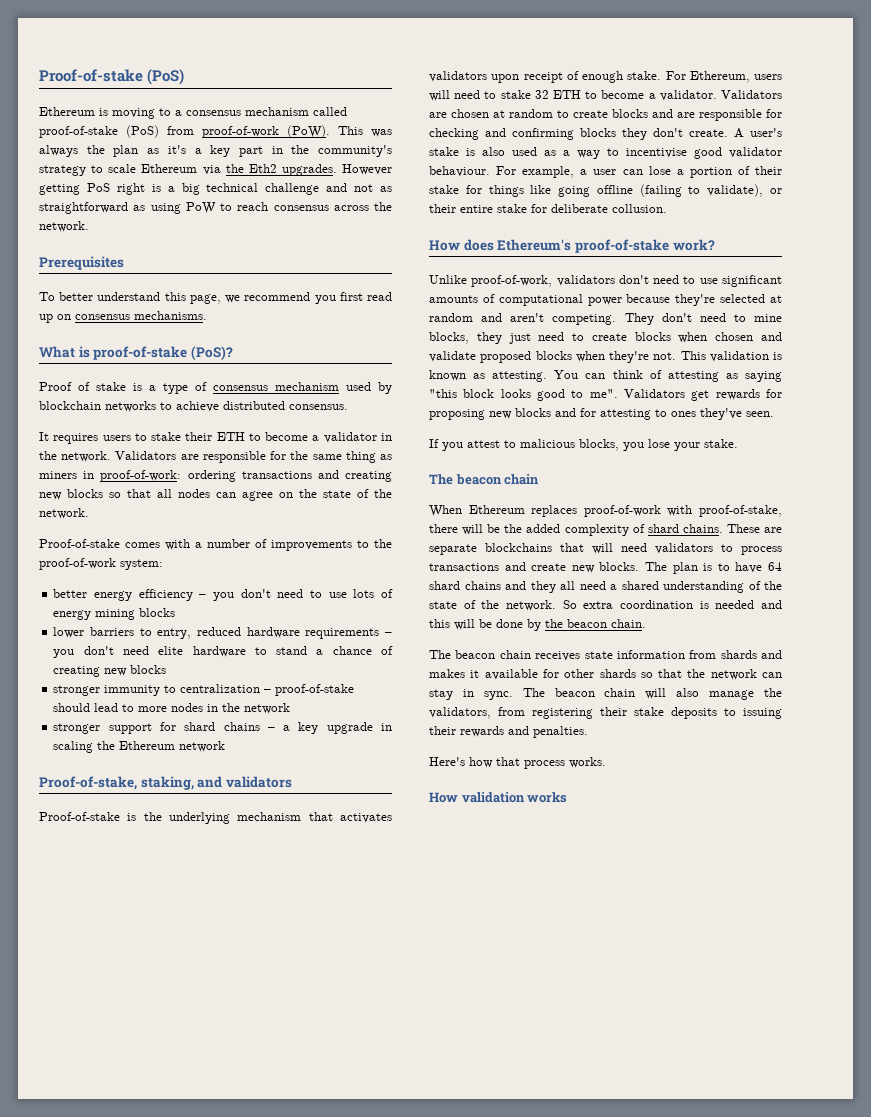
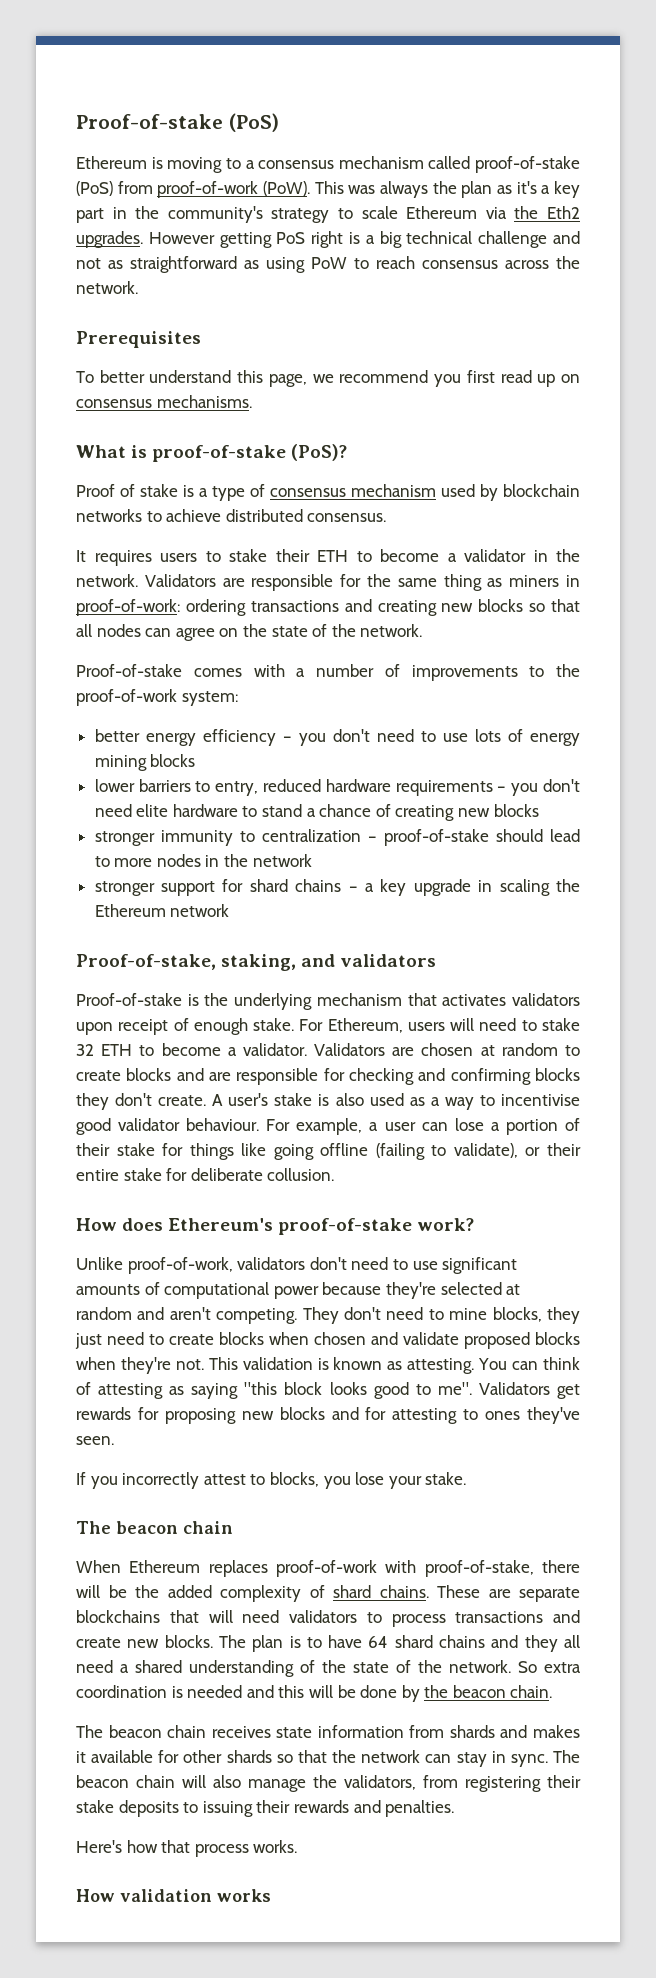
- If you attest to malicious blocks, you lose your stake.
+ If you incorrectly attest to blocks, you lose your stake.

